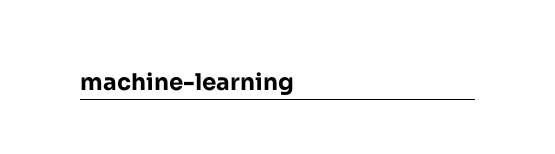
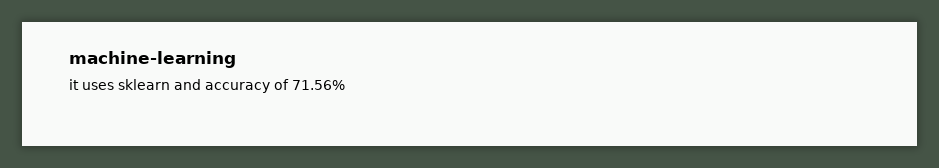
+ it uses sklearn and accuracy of 71.56%

